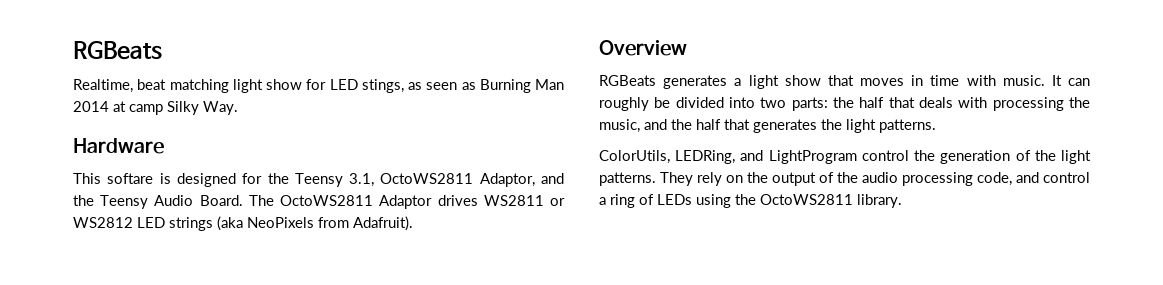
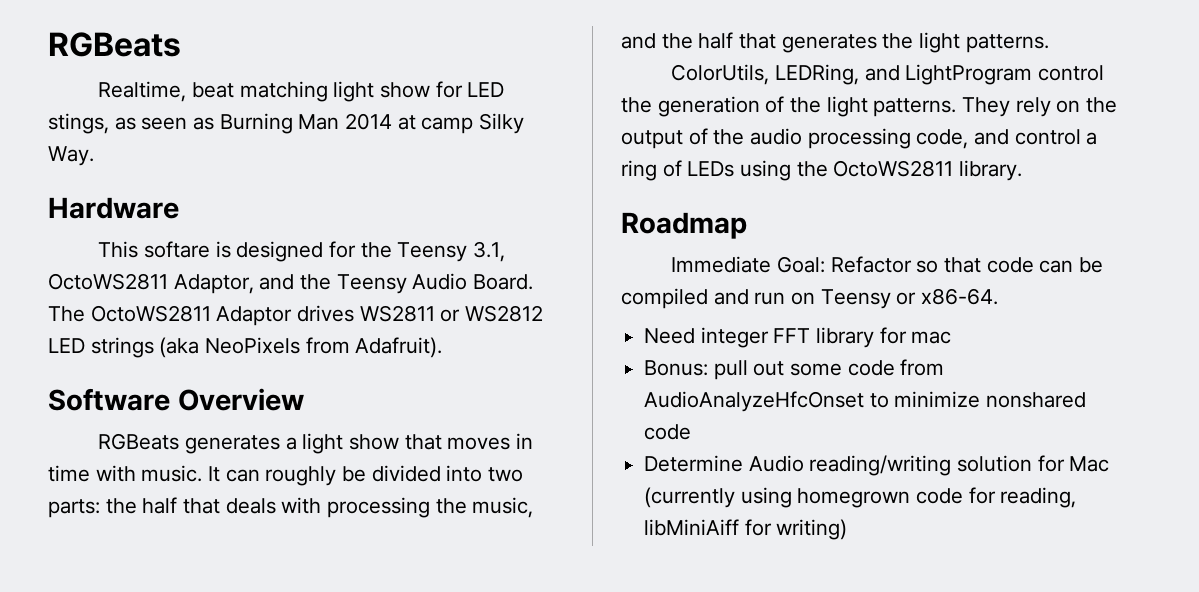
- Overview
+ Software Overview
+ Roadmap
+ Immediate Goal: Refactor so that code can be compiled and run on Teensy or x86-64.
+ Need integer FFT library for mac
+ Bonus: pull out some code from AudioAnalyzeHfcOnset to minimize nonshared code
+ Determine Audio reading/writing solution for Mac (currently using homegrown code for reading, libMiniAiff for writing)

